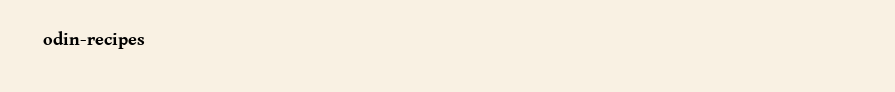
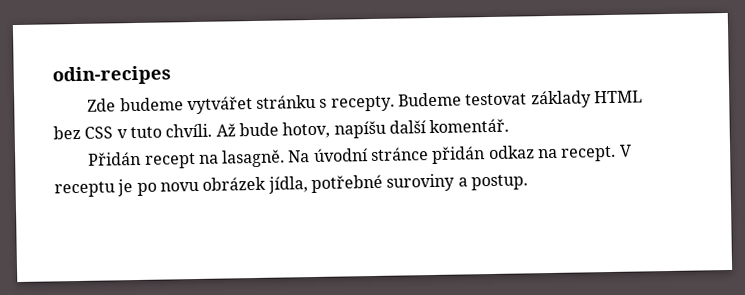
+ Zde budeme vytvářet stránku s recepty. Budeme testovat základy HTML bez CSS v tuto chvíli. Až bude hotov, napíšu další komentář.
+ Přidán recept na lasagně. Na úvodní stránce přidán odkaz na recept. V receptu je po novu obrázek jídla, potřebné suroviny a postup.

